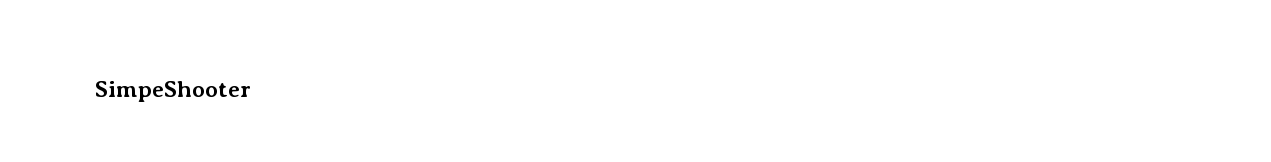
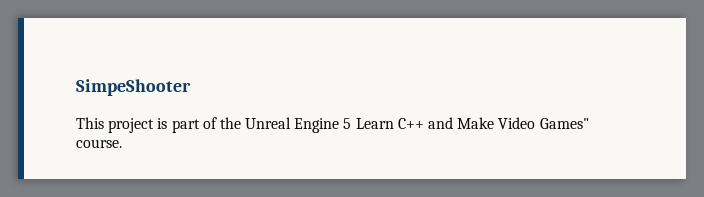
+ This project is part of the Unreal Engine 5 Learn C++ and Make Video Games" course.

